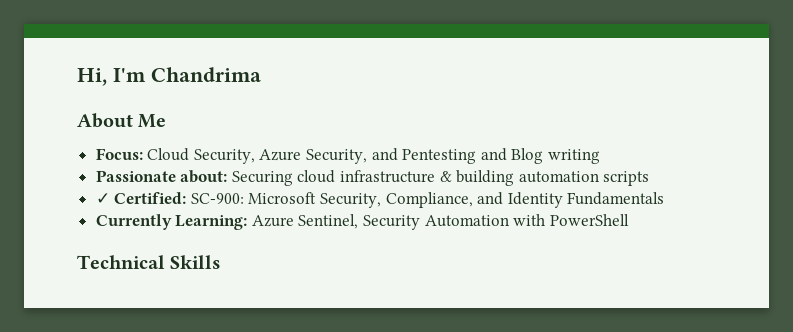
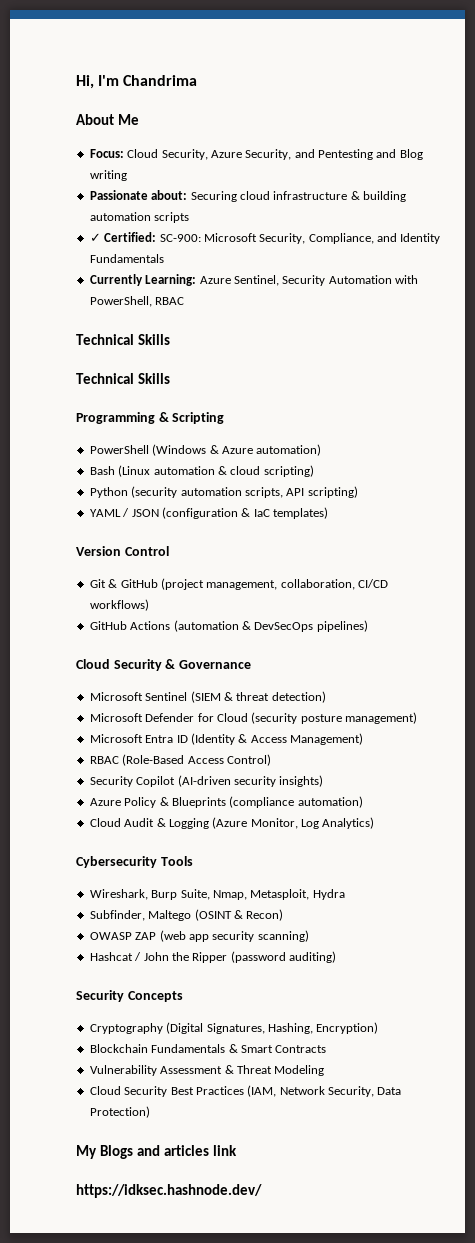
- Currently Learning: Azure Sentinel, Security Automation with PowerShell
+ Currently Learning: Azure Sentinel, Security Automation with PowerShell, RBAC
  Technical Skills
+ Technical Skills
+ Programming & Scripting
+ PowerShell (Windows & Azure automation)
+ Bash (Linux automation & cloud scripting)
+ Python (security automation scripts, API scripting)
+ YAML / JSON (configuration & IaC templates)
+ Version Control
+ Git & GitHub (project management, collaboration, CI/CD workflows)
+ GitHub Actions (automation & DevSecOps pipelines)
+ Cloud Security & Governance
+ Microsoft Sentinel (SIEM & threat detection)
+ Microsoft Defender for Cloud (security posture management)
+ Microsoft Entra ID (Identity & Access Management)
+ RBAC (Role-Based Access Control)
+ Security Copilot (AI-driven security insights)
+ Azure Policy & Blueprints (compliance automation)
+ Cloud Audit & Logging (Azure Monitor, Log Analytics)
+ Cybersecurity Tools
+ Wireshark, Burp Suite, Nmap, Metasploit, Hydra
+ Subfinder, Maltego (OSINT & Recon)
+ OWASP ZAP (web app security scanning)
+ Hashcat / John the Ripper (password auditing)
+ Security Concepts
+ Cryptography (Digital Signatures, Hashing, Encryption)
+ Blockchain Fundamentals & Smart Contracts
+ Vulnerability Assessment & Threat Modeling
+ Cloud Security Best Practices (IAM, Network Security, Data Protection)
+ My Blogs and articles link
+ https://idksec.hashnode.dev/

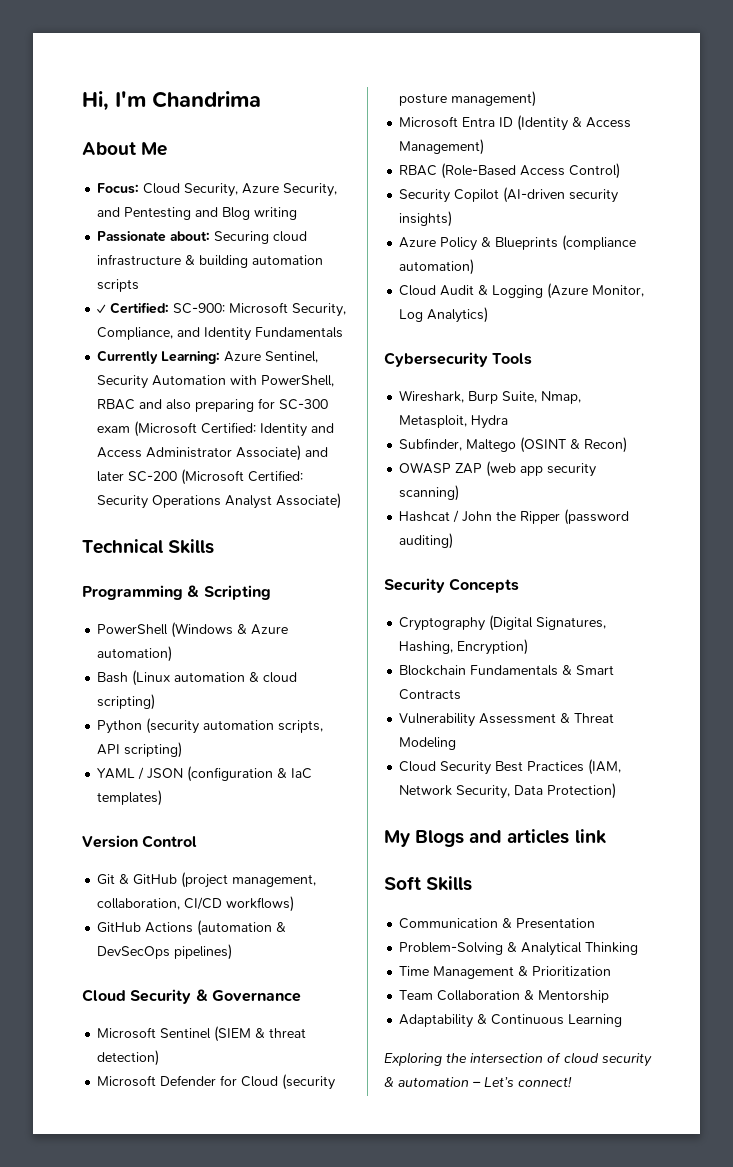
- Currently Learning: Azure Sentinel, Security Automation with PowerShell, RBAC
- Technical Skills
+ Currently Learning: Azure Sentinel, Security Automation with PowerShell, RBAC and also preparing for SC-300 exam (Microsoft Certified: Identity and Access Administrator Associate) and later SC-200 (Microsoft Certified: Security Operations Analyst Associate)
- https://idksec.hashnode.dev/
+ Soft Skills
+ Communication & Presentation
+ Problem-Solving & Analytical Thinking
+ Time Management & Prioritization
+ Team Collaboration & Mentorship
+ Adaptability & Continuous Learning
+ Exploring the intersection of cloud security & automation – Let’s connect!

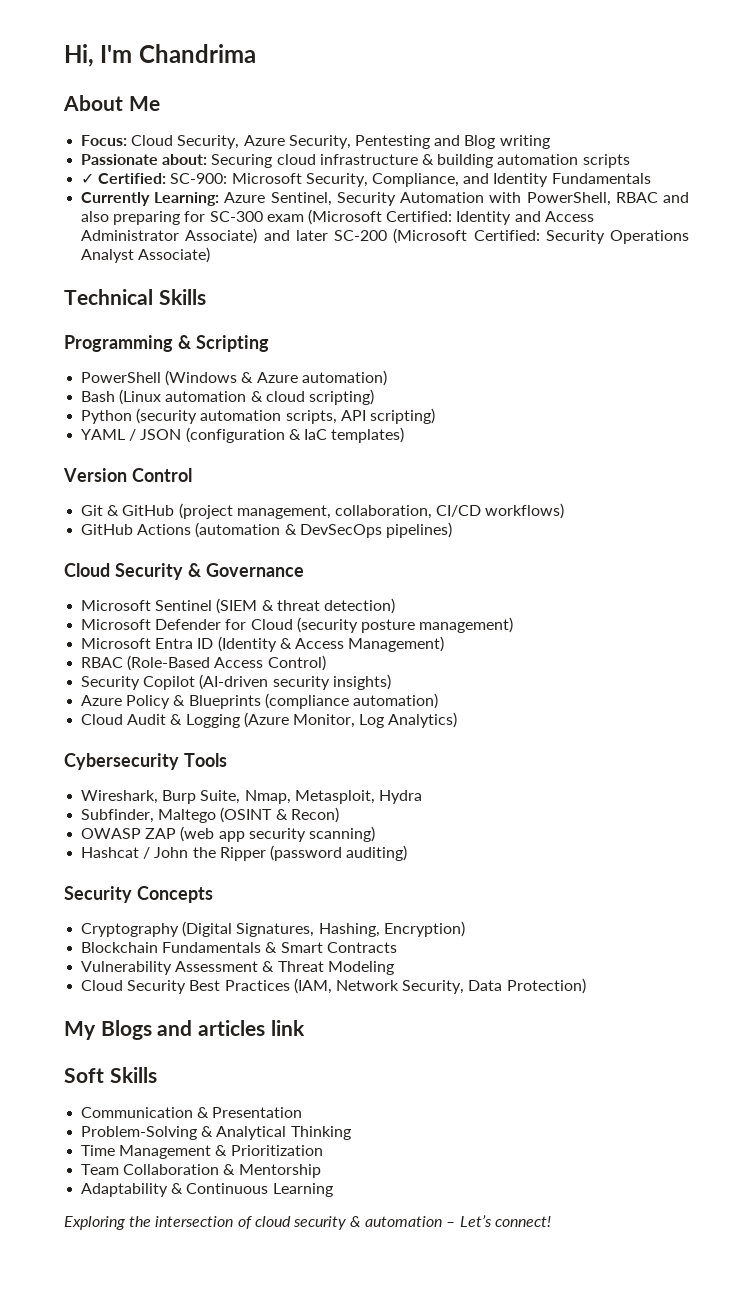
- Focus: Cloud Security, Azure Security, and Pentesting and Blog writing
+ Focus: Cloud Security, Azure Security, Pentesting and Blog writing

